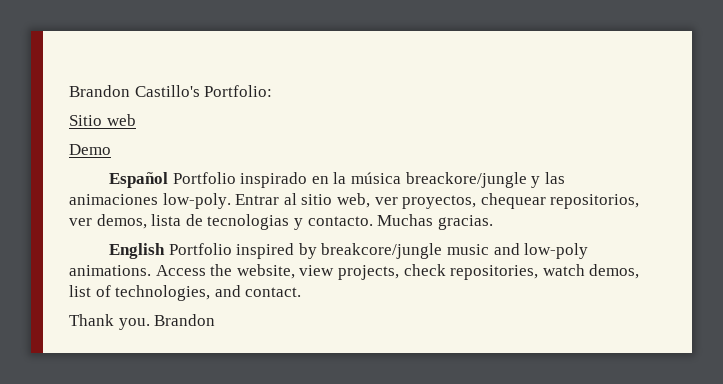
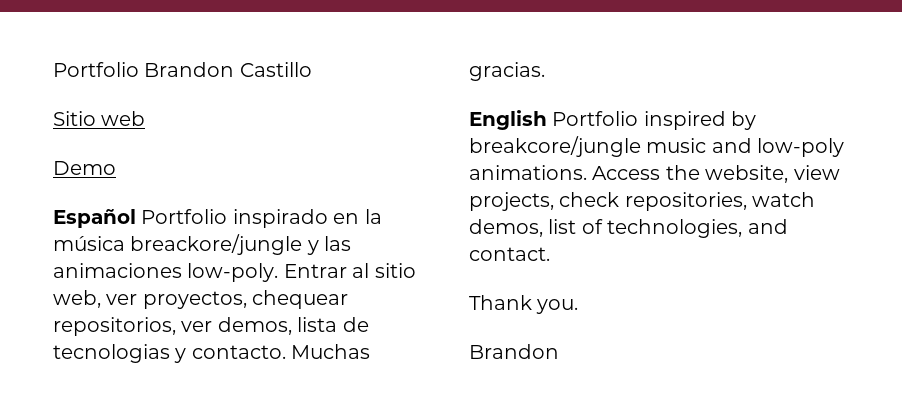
- Brandon Castillo's Portfolio:
+ Portfolio Brandon Castillo
- Thank you. Brandon
+ Thank you.
+ Brandon

